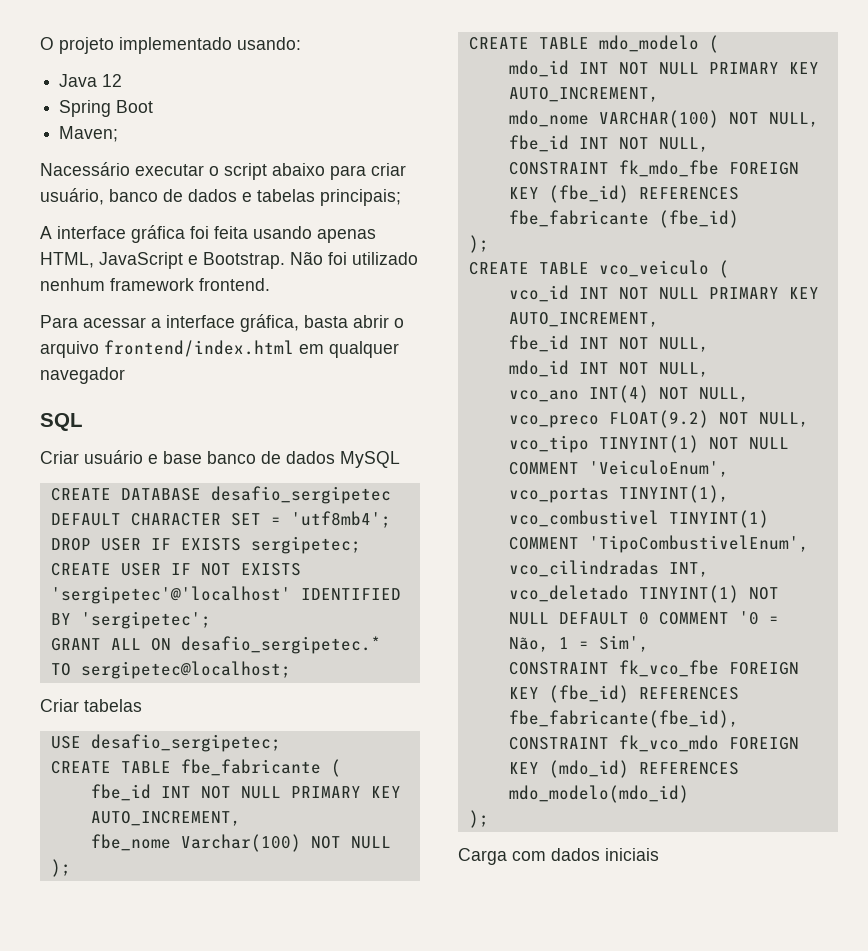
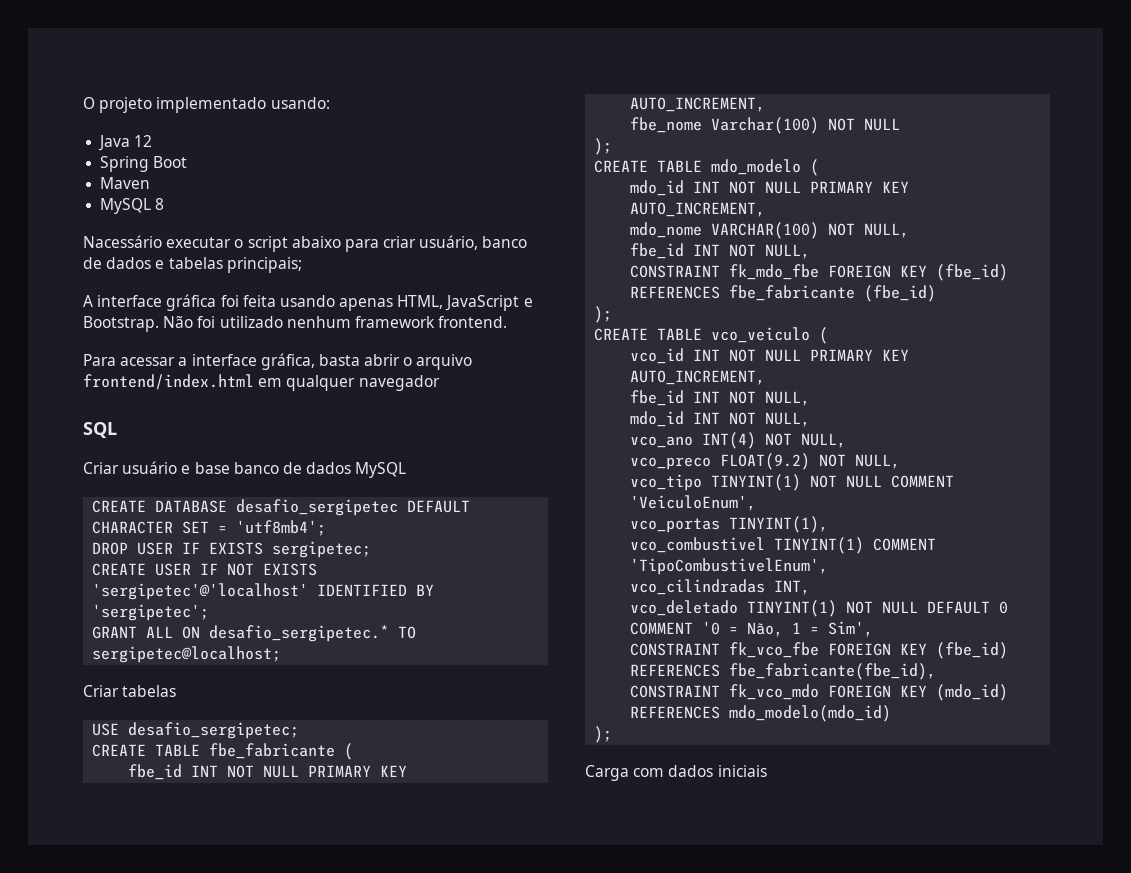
- Maven;
+ Maven
+ MySQL 8

